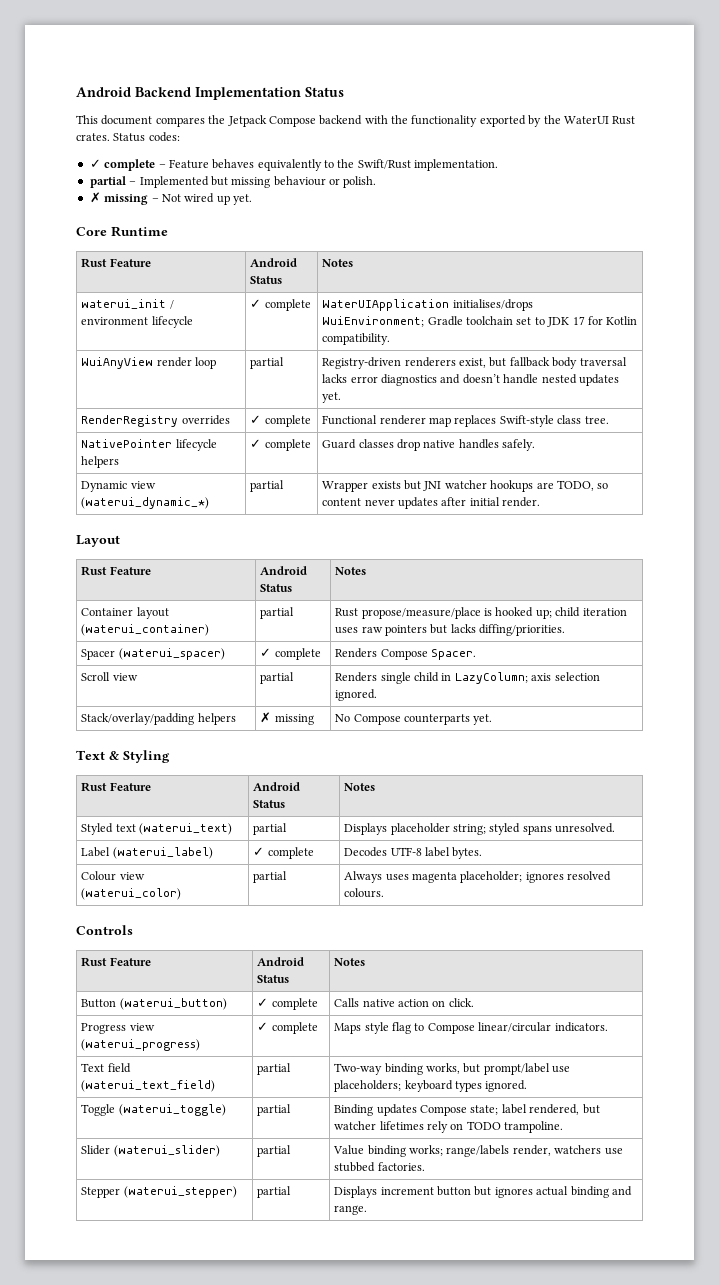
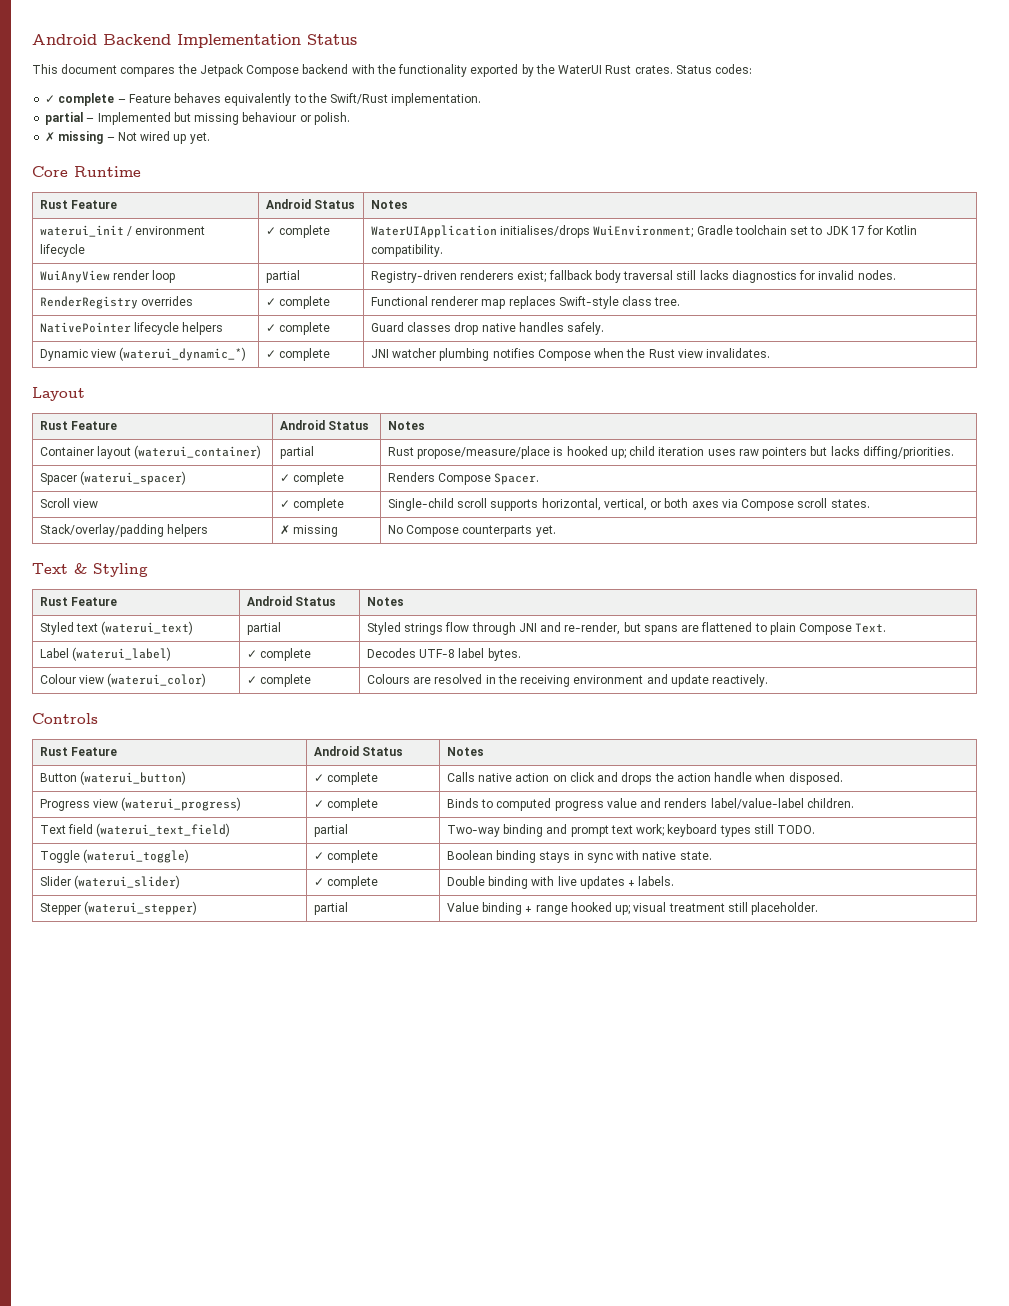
- WuiAnyView render loop | partial | Registry-driven renderers exist, but fallback body traversal lacks error diagnostics and doesn’t handle nested updates yet.
+ WuiAnyView render loop | partial | Registry-driven renderers exist; fallback body traversal still lacks diagnostics for invalid nodes.
- Dynamic view (waterui_dynamic_*) | partial | Wrapper exists but JNI watcher hookups are TODO, so content never updates after initial render.
+ Dynamic view (waterui_dynamic_*) | ✓ complete | JNI watcher plumbing notifies Compose when the Rust view invalidates.
- Scroll view | partial | Renders single child in LazyColumn; axis selection ignored.
+ Scroll view | ✓ complete | Single-child scroll supports horizontal, vertical, or both axes via Compose scroll states.
- Styled text (waterui_text) | partial | Displays placeholder string; styled spans unresolved.
+ Styled text (waterui_text) | partial | Styled strings flow through JNI and re-render, but spans are flattened to plain Compose Text.
- Colour view (waterui_color) | partial | Always uses magenta placeholder; ignores resolved colours.
+ Colour view (waterui_color) | ✓ complete | Colours are resolved in the receiving environment and update reactively.
- Button (waterui_button) | ✓ complete | Calls native action on click.
+ Button (waterui_button) | ✓ complete | Calls native action on click and drops the action handle when disposed.
- Progress view (waterui_progress) | ✓ complete | Maps style flag to Compose linear/circular indicators.
+ Progress view (waterui_progress) | ✓ complete | Binds to computed progress value and renders label/value-label children.
- Text field (waterui_text_field) | partial | Two-way binding works, but prompt/label use placeholders; keyboard types ignored.
- Toggle (waterui_toggle) | partial | Binding updates Compose state; label rendered, but watcher lifetimes rely on TODO trampoline.
- Slider (waterui_slider) | partial | Value binding works; range/labels render, watchers use stubbed factories.
- Stepper (waterui_stepper) | partial | Displays increment button but ignores actual binding and range.
+ Text field (waterui_text_field) | partial | Two-way binding and prompt text work; keyboard types still TODO.
+ Toggle (waterui_toggle) | ✓ complete | Boolean binding stays in sync with native state.
+ Slider (waterui_slider) | ✓ complete | Double binding with live updates + labels.
+ Stepper (waterui_stepper) | partial | Value binding + range hooked up; visual treatment still placeholder.

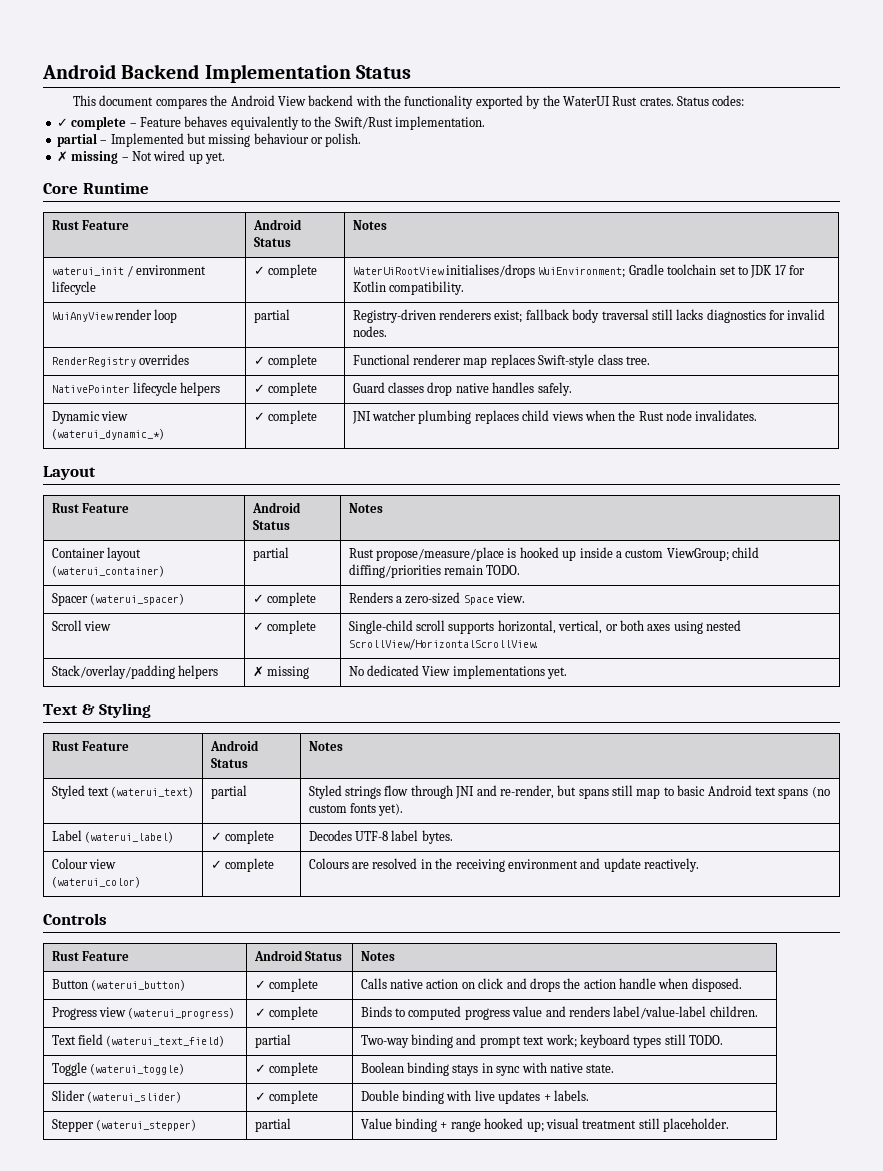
- This document compares the Jetpack Compose backend with the functionality exported by the WaterUI Rust crates.
+ This document compares the Android View backend with the functionality exported by the WaterUI Rust crates.
- waterui_init / environment lifecycle | ✓ complete | WaterUIApplication initialises/drops WuiEnvironment; Gradle toolchain set to JDK 17 for Kotlin compatibility.
+ waterui_init / environment lifecycle | ✓ complete | WaterUiRootView initialises/drops WuiEnvironment; Gradle toolchain set to JDK 17 for Kotlin compatibility.
- Dynamic view (waterui_dynamic_*) | ✓ complete | JNI watcher plumbing notifies Compose when the Rust view invalidates.
+ Dynamic view (waterui_dynamic_*) | ✓ complete | JNI watcher plumbing replaces child views when the Rust node invalidates.
- Container layout (waterui_container) | partial | Rust propose/measure/place is hooked up; child iteration uses raw pointers but lacks diffing/priorities.
+ Container layout (waterui_container) | partial | Rust propose/measure/place is hooked up inside a custom ViewGroup; child diffing/priorities remain TODO.
- Spacer (waterui_spacer) | ✓ complete | Renders Compose Spacer.
+ Spacer (waterui_spacer) | ✓ complete | Renders a zero-sized Space view.
- Scroll view | ✓ complete | Single-child scroll supports horizontal, vertical, or both axes via Compose scroll states.
+ Scroll view | ✓ complete | Single-child scroll supports horizontal, vertical, or both axes using nested ScrollView/HorizontalScrollView.
- Stack/overlay/padding helpers | ✗ missing | No Compose counterparts yet.
+ Stack/overlay/padding helpers | ✗ missing | No dedicated View implementations yet.
- Styled text (waterui_text) | partial | Styled strings flow through JNI and re-render, but spans are flattened to plain Compose Text.
+ Styled text (waterui_text) | partial | Styled strings flow through JNI and re-render, but spans still map to basic Android text spans (no custom fonts yet).

